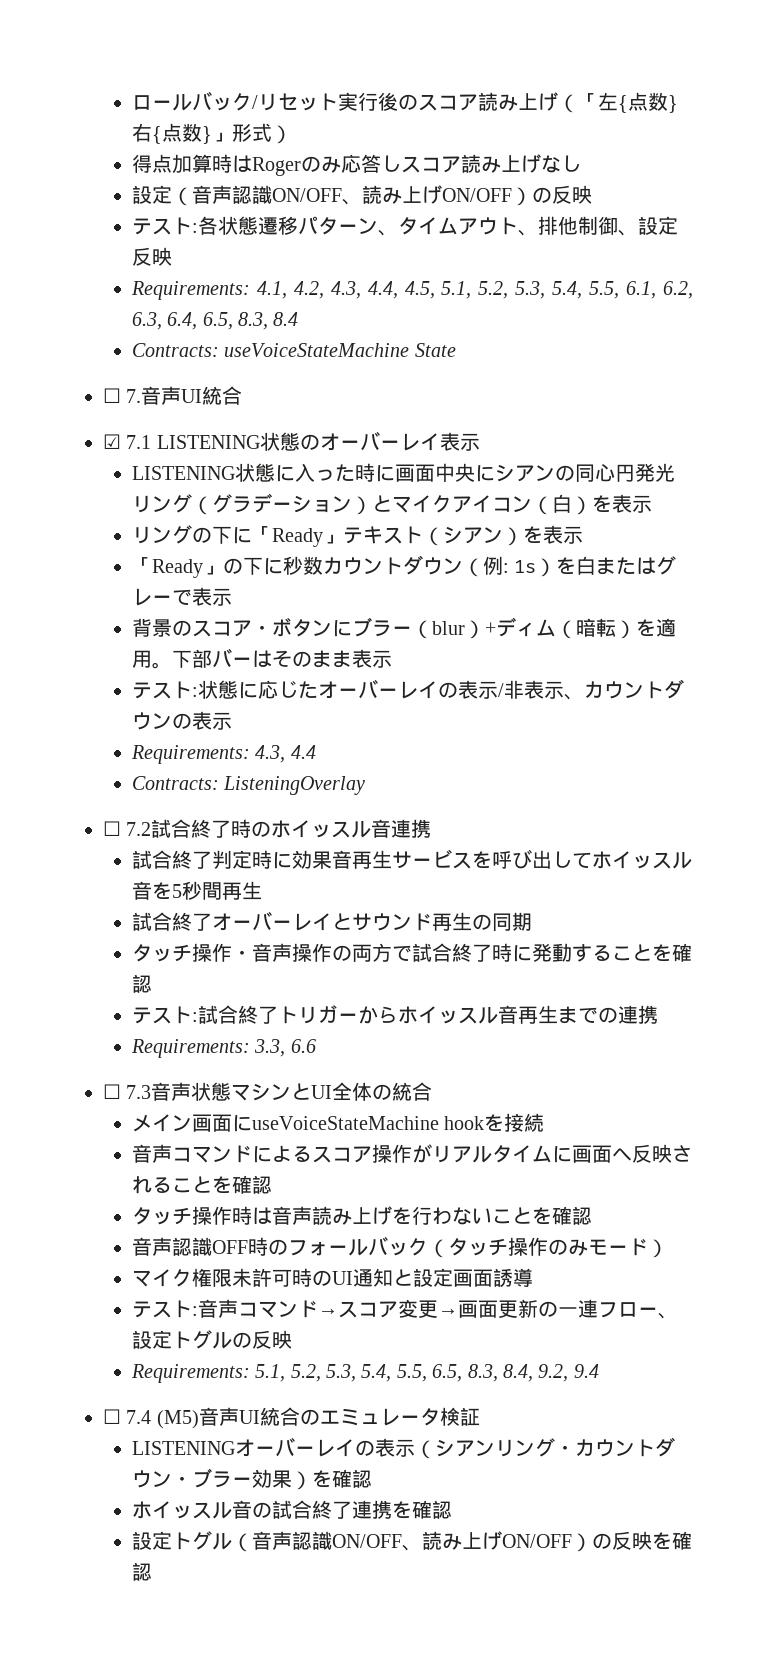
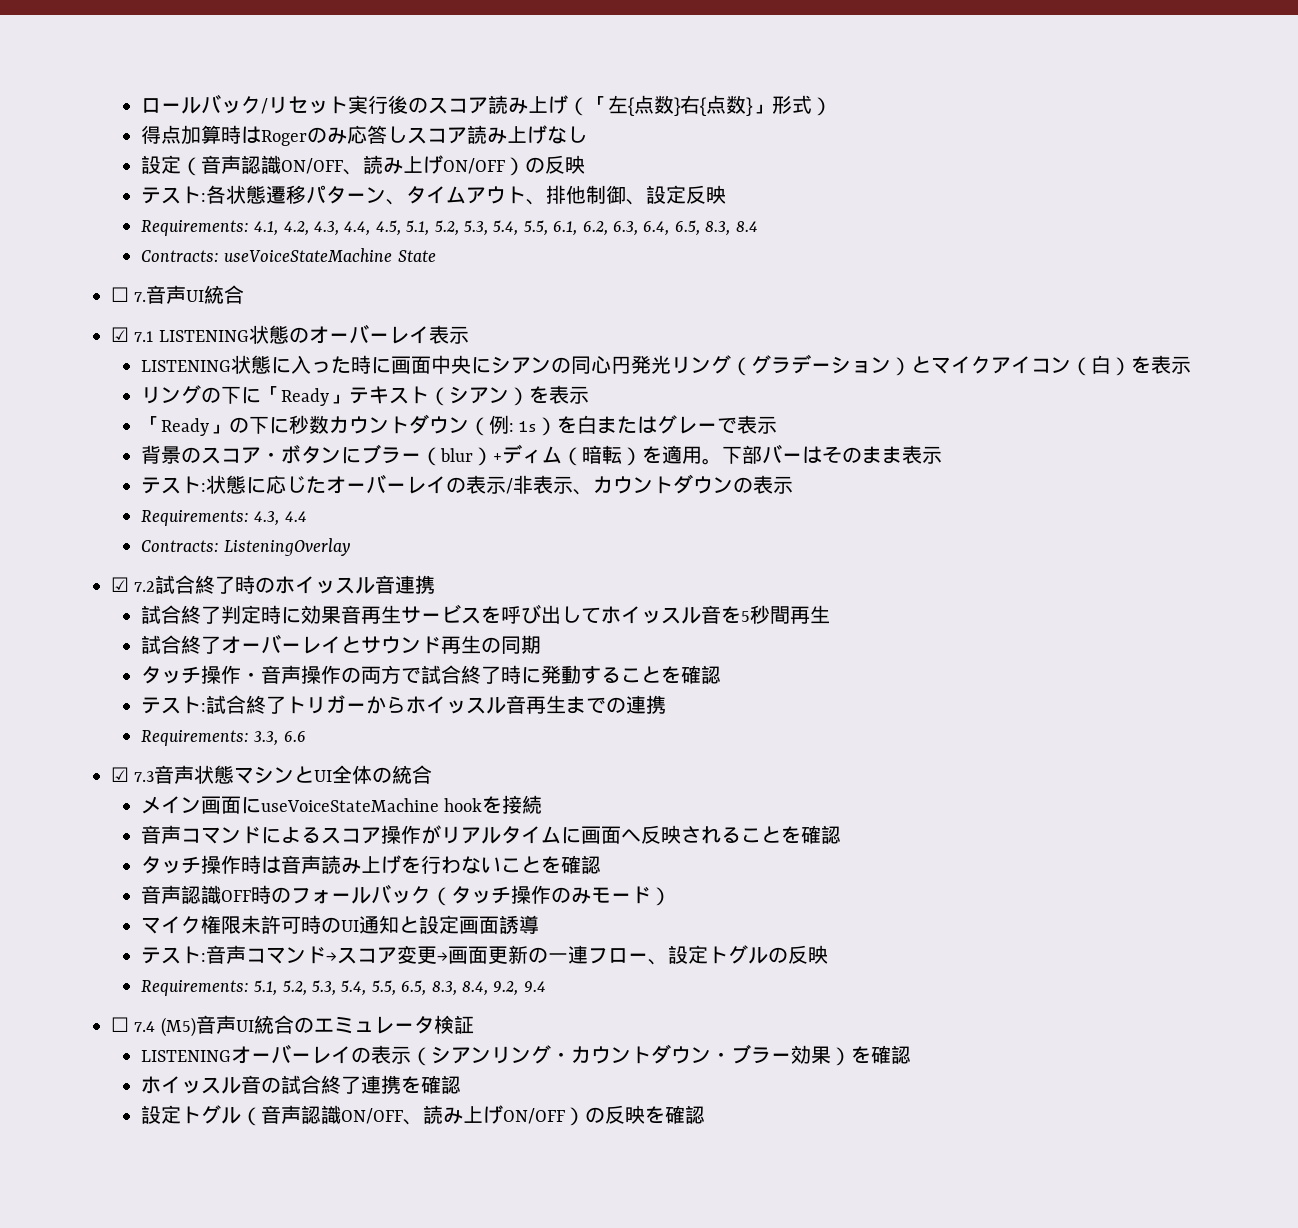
- ☐ 7.2試合終了時のホイッスル音連携
+ ☑ 7.2試合終了時のホイッスル音連携
- ☐ 7.3音声状態マシンとUI全体の統合
+ ☑ 7.3音声状態マシンとUI全体の統合

